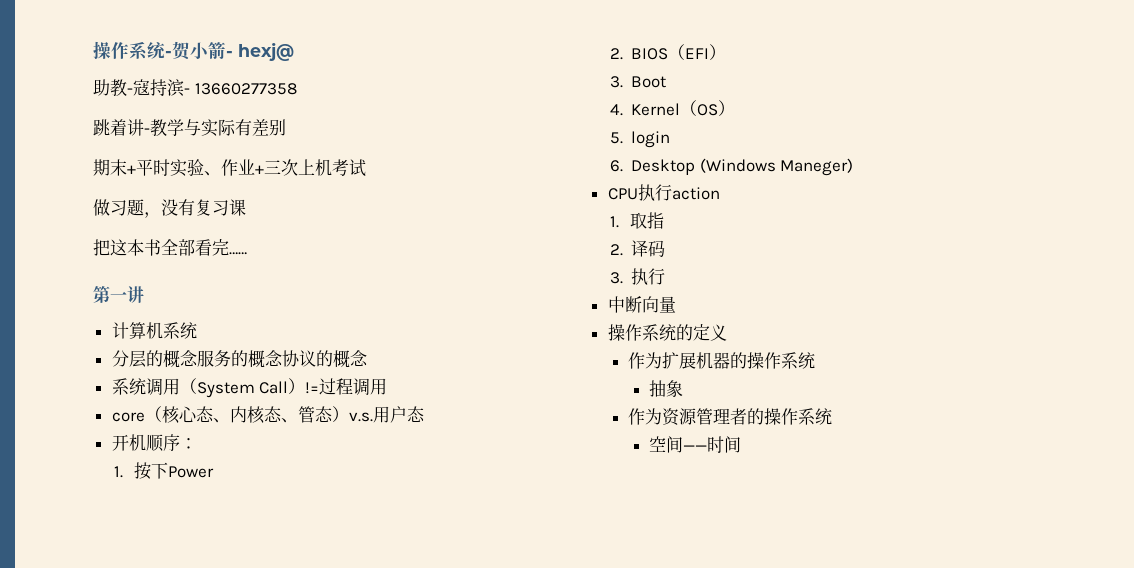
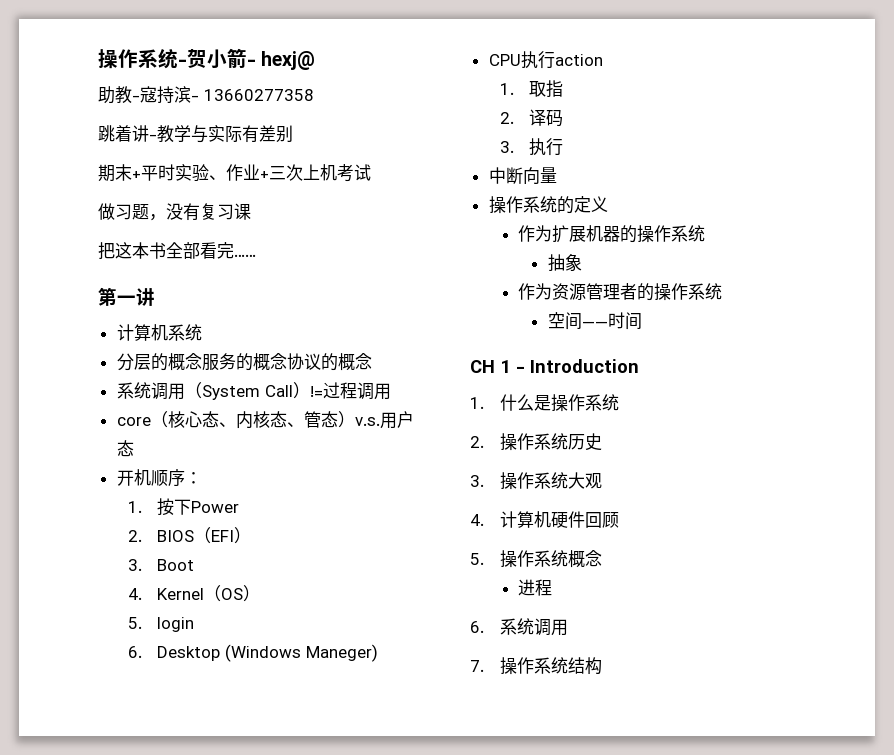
+ CH 1 - Introduction
+ 1.什么是操作系统
+ 2.操作系统历史
+ 3.操作系统大观
+ 4.计算机硬件回顾
+ 5.操作系统概念
+ 进程
+ 6.系统调用
+ 7.操作系统结构

